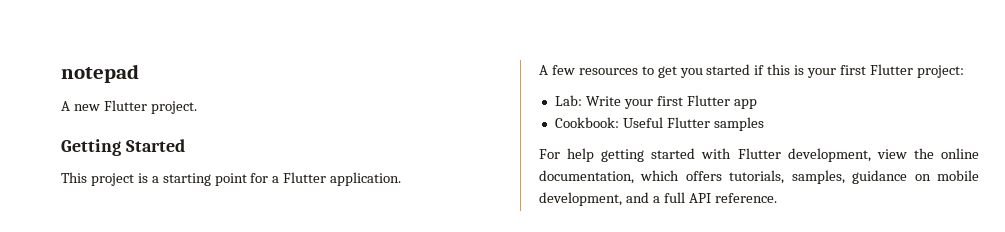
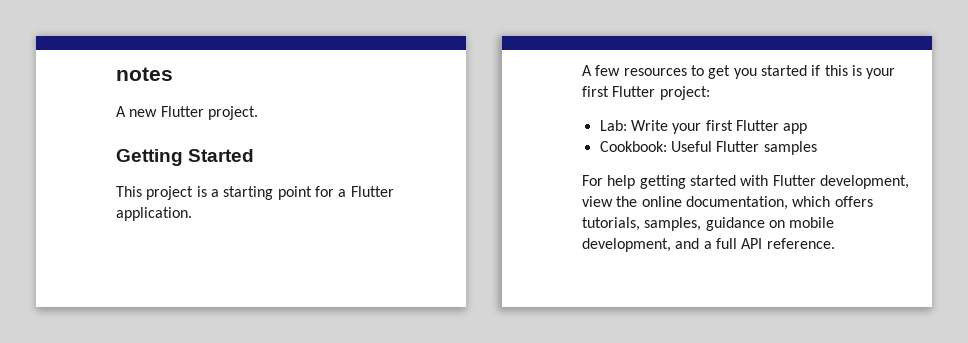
- notepad
+ notes

